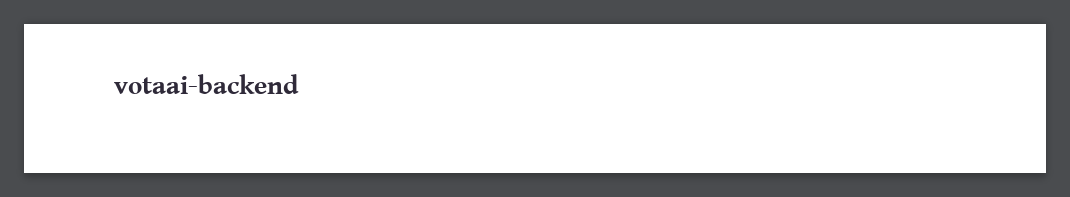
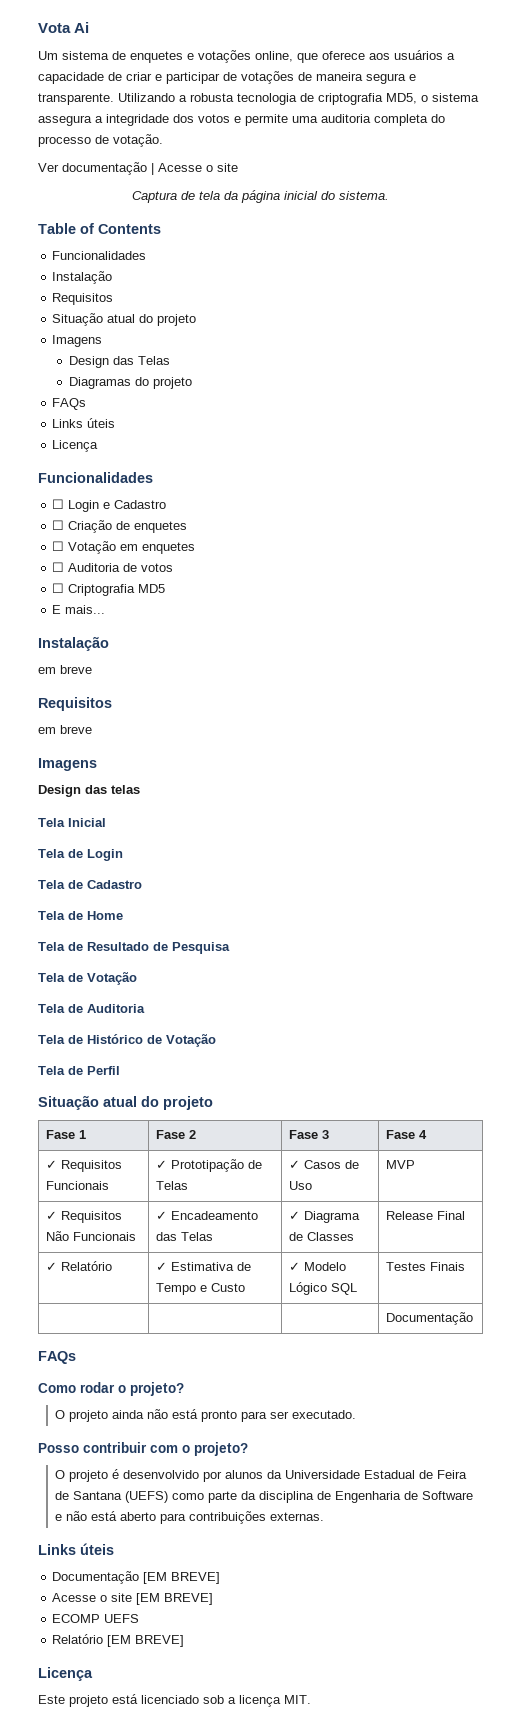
- votaai-backend
+ Vota Ai
+ Um sistema de enquetes e votações online, que oferece aos usuários a capacidade de criar e participar de votações de maneira segura e transparente. Utilizando a robusta tecnologia de criptografia MD5, o sistema assegura a integridade dos votos e permite uma auditoria completa do processo de votação.
+ Ver documentação | Acesse o site
+ Captura de tela da página inicial do sistema.
+ Table of Contents
+ Funcionalidades
+ Instalação
+ Requisitos
+ Situação atual do projeto
+ Imagens
+ Design das Telas
+ Diagramas do projeto
+ FAQs
+ Links úteis
+ Licença
+ Funcionalidades
+ ☐ Login e Cadastro
+ ☐ Criação de enquetes
+ ☐ Votação em enquetes
+ ☐ Auditoria de votos
+ ☐ Criptografia MD5
+ E mais...
+ Instalação
+ em breve
+ Requisitos
+ em breve
+ Imagens
+ Design das telas
+ Tela Inicial
+ Tela de Login
+ Tela de Cadastro
+ Tela de Home
+ Tela de Resultado de Pesquisa
+ Tela de Votação
+ Tela de Auditoria
+ Tela de Histórico de Votação
+ Tela de Perfil
+ Situação atual do projeto
+ Fase 1 | Fase 2 | Fase 3 | Fase 4
+ ✓ Requisitos Funcionais | ✓ Prototipação de Telas | ✓ Casos de Uso | MVP
+ ✓ Requisitos Não Funcionais | ✓ Encadeamento das Telas | ✓ Diagrama de Classes | Release Final
+ ✓ Relatório | ✓ Estimativa de Tempo e Custo | ✓ Modelo Lógico SQL | Testes Finais
+ | | | Documentação
+ FAQs
+ Como rodar o projeto?
+ O projeto ainda não está pronto para ser executado.
+ Posso contribuir com o projeto?
+ O projeto é desenvolvido por alunos da Universidade Estadual de Feira de Santana (UEFS) como parte da disciplina de Engenharia de Software e não está aberto para contribuições externas.
+ Links úteis
+ Documentação [EM BREVE]
+ Acesse o site [EM BREVE]
+ ECOMP UEFS
+ Relatório [EM BREVE]
+ Licença
+ Este projeto está licenciado sob a licença MIT.

